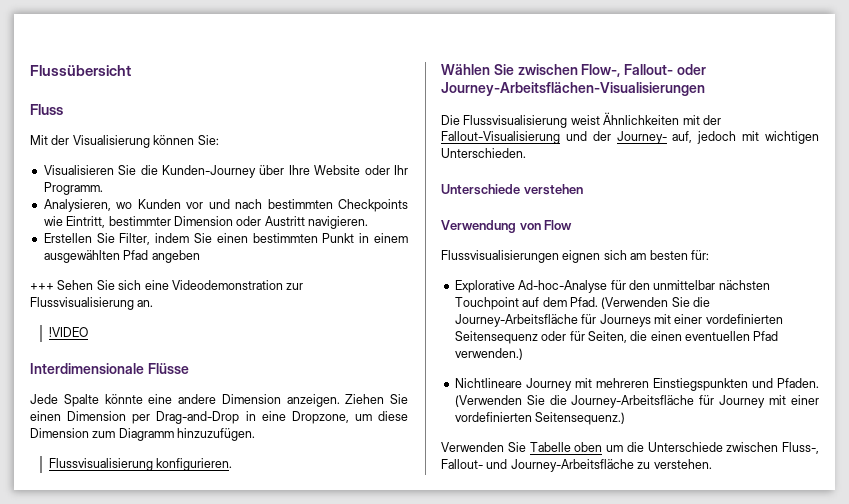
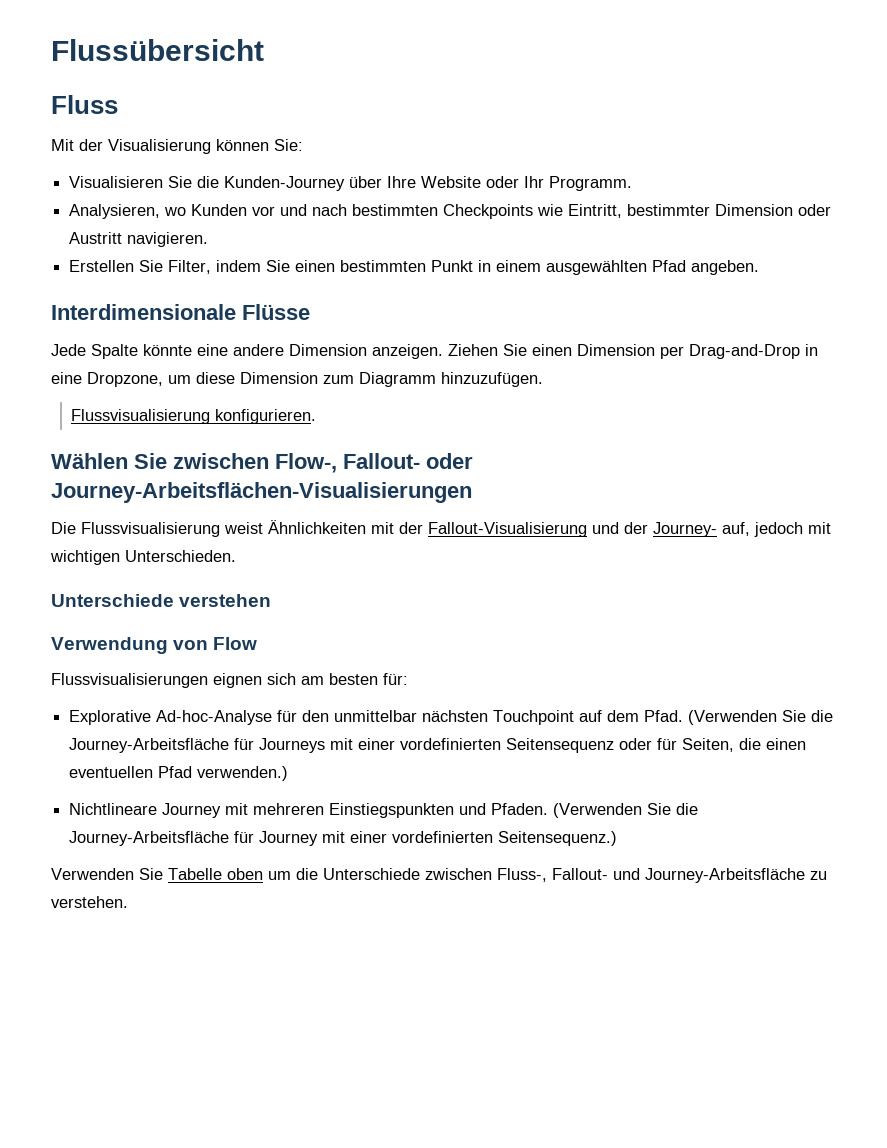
- Erstellen Sie Filter, indem Sie einen bestimmten Punkt in einem ausgewählten Pfad angeben
- +++ Sehen Sie sich eine Videodemonstration zur Flussvisualisierung an.
- !VIDEO
+ Erstellen Sie Filter, indem Sie einen bestimmten Punkt in einem ausgewählten Pfad angeben.

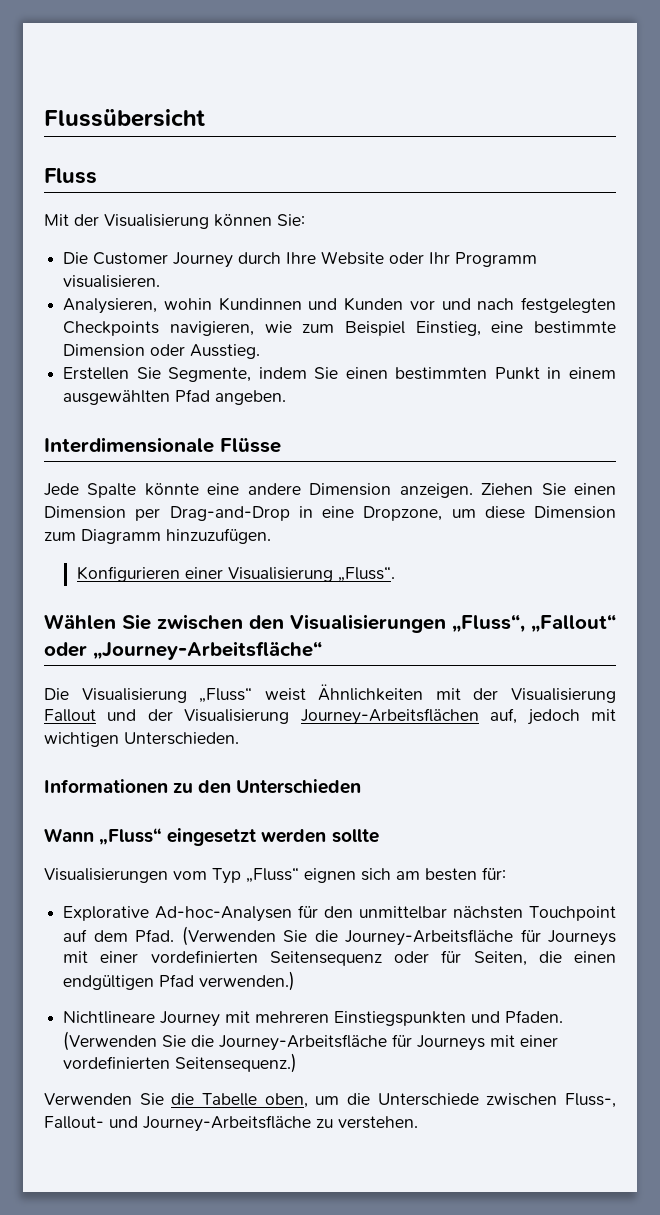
- Visualisieren Sie die Kunden-Journey über Ihre Website oder Ihr Programm.
+ Die Customer Journey durch Ihre Website oder Ihr Programm visualisieren.
- Analysieren, wo Kunden vor und nach bestimmten Checkpoints wie Eintritt, bestimmter Dimension oder Austritt navigieren.
+ Analysieren, wohin Kundinnen und Kunden vor und nach festgelegten Checkpoints navigieren, wie zum Beispiel Einstieg, eine bestimmte Dimension oder Ausstieg.
- Erstellen Sie Filter, indem Sie einen bestimmten Punkt in einem ausgewählten Pfad angeben.
+ Erstellen Sie Segmente, indem Sie einen bestimmten Punkt in einem ausgewählten Pfad angeben.
- Flussvisualisierung konfigurieren.
+ Konfigurieren einer Visualisierung „Fluss“.
- Wählen Sie zwischen Flow-, Fallout- oder Journey-Arbeitsflächen-Visualisierungen
- Die Flussvisualisierung weist Ähnlichkeiten mit der Fallout-Visualisierung und der Journey- auf, jedoch mit wichtigen Unterschieden.
+ Wählen Sie zwischen den Visualisierungen „Fluss“, „Fallout“ oder „Journey-Arbeitsfläche“
+ Die Visualisierung „Fluss“ weist Ähnlichkeiten mit der Visualisierung Fallout und der Visualisierung Journey-Arbeitsflächen auf, jedoch mit wichtigen Unterschieden.
- Unterschiede verstehen
- Verwendung von Flow
- Flussvisualisierungen eignen sich am besten für:
+ Informationen zu den Unterschieden
+ Wann „Fluss“ eingesetzt werden sollte
+ Visualisierungen vom Typ „Fluss“ eignen sich am besten für:
- Explorative Ad-hoc-Analyse für den unmittelbar nächsten Touchpoint auf dem Pfad.
+ Explorative Ad-hoc-Analysen für den unmittelbar nächsten Touchpoint auf dem Pfad.
- (Verwenden Sie die Journey-Arbeitsfläche für Journeys mit einer vordefinierten Seitensequenz oder für Seiten, die einen eventuellen Pfad verwenden.)
+ (Verwenden Sie die Journey-Arbeitsfläche für Journeys mit einer vordefinierten Seitensequenz oder für Seiten, die einen endgültigen Pfad verwenden.)
- (Verwenden Sie die Journey-Arbeitsfläche für Journey mit einer vordefinierten Seitensequenz.)
+ (Verwenden Sie die Journey-Arbeitsfläche für Journeys mit einer vordefinierten Seitensequenz.)
- Verwenden Sie Tabelle oben um die Unterschiede zwischen Fluss-, Fallout- und Journey-Arbeitsfläche zu verstehen.
+ Verwenden Sie die Tabelle oben, um die Unterschiede zwischen Fluss-, Fallout- und Journey-Arbeitsfläche zu verstehen.

